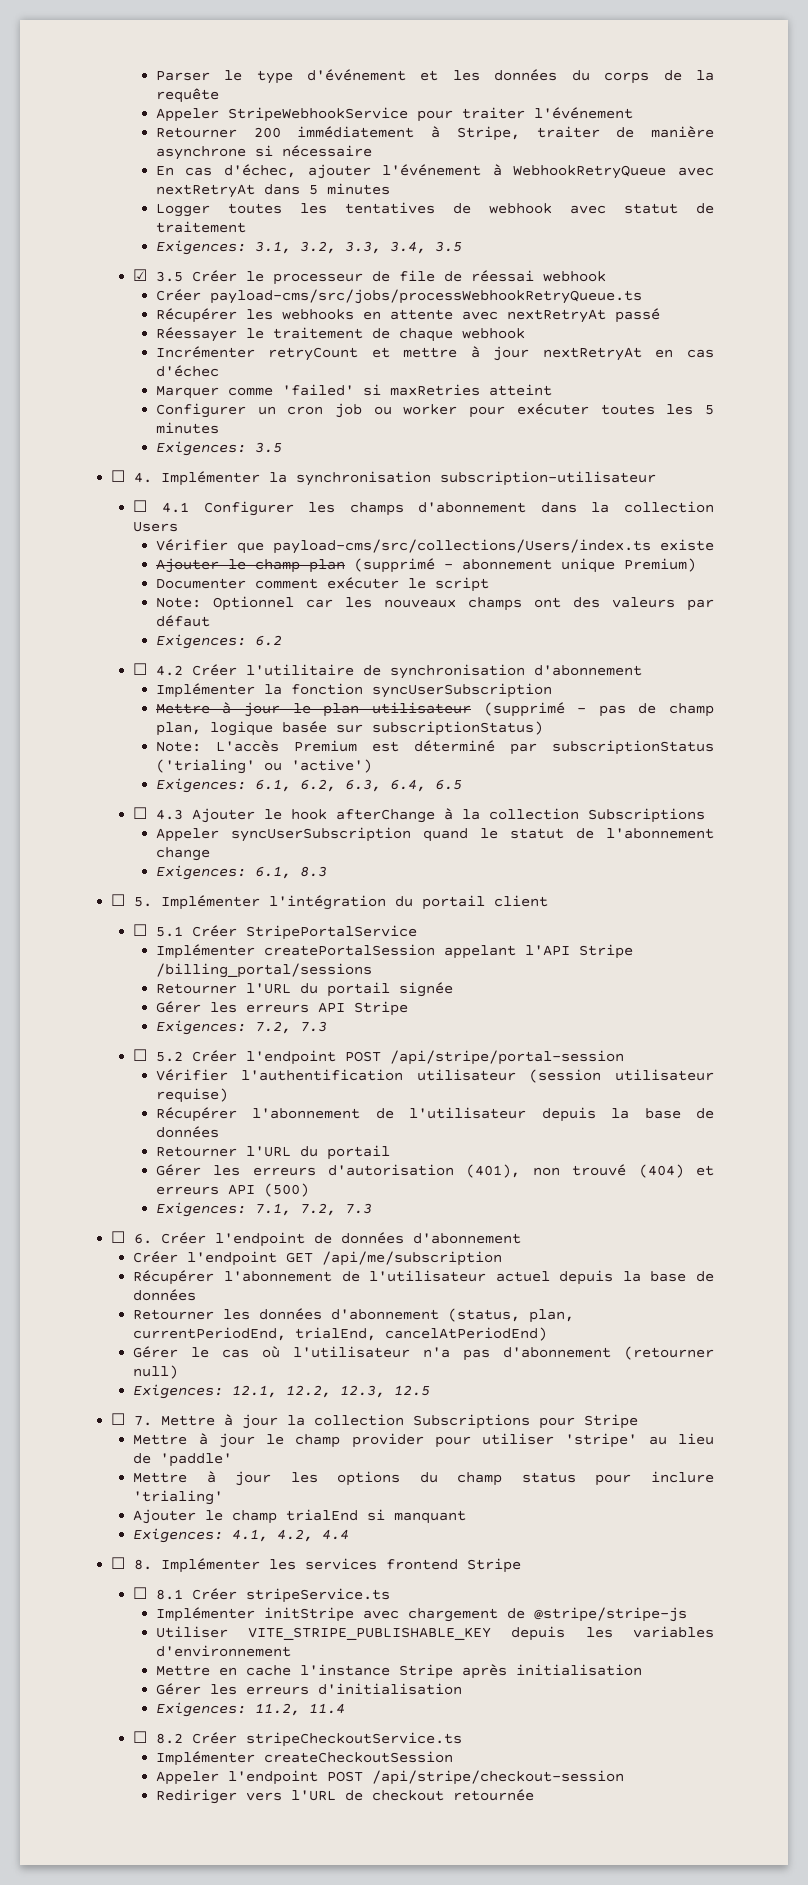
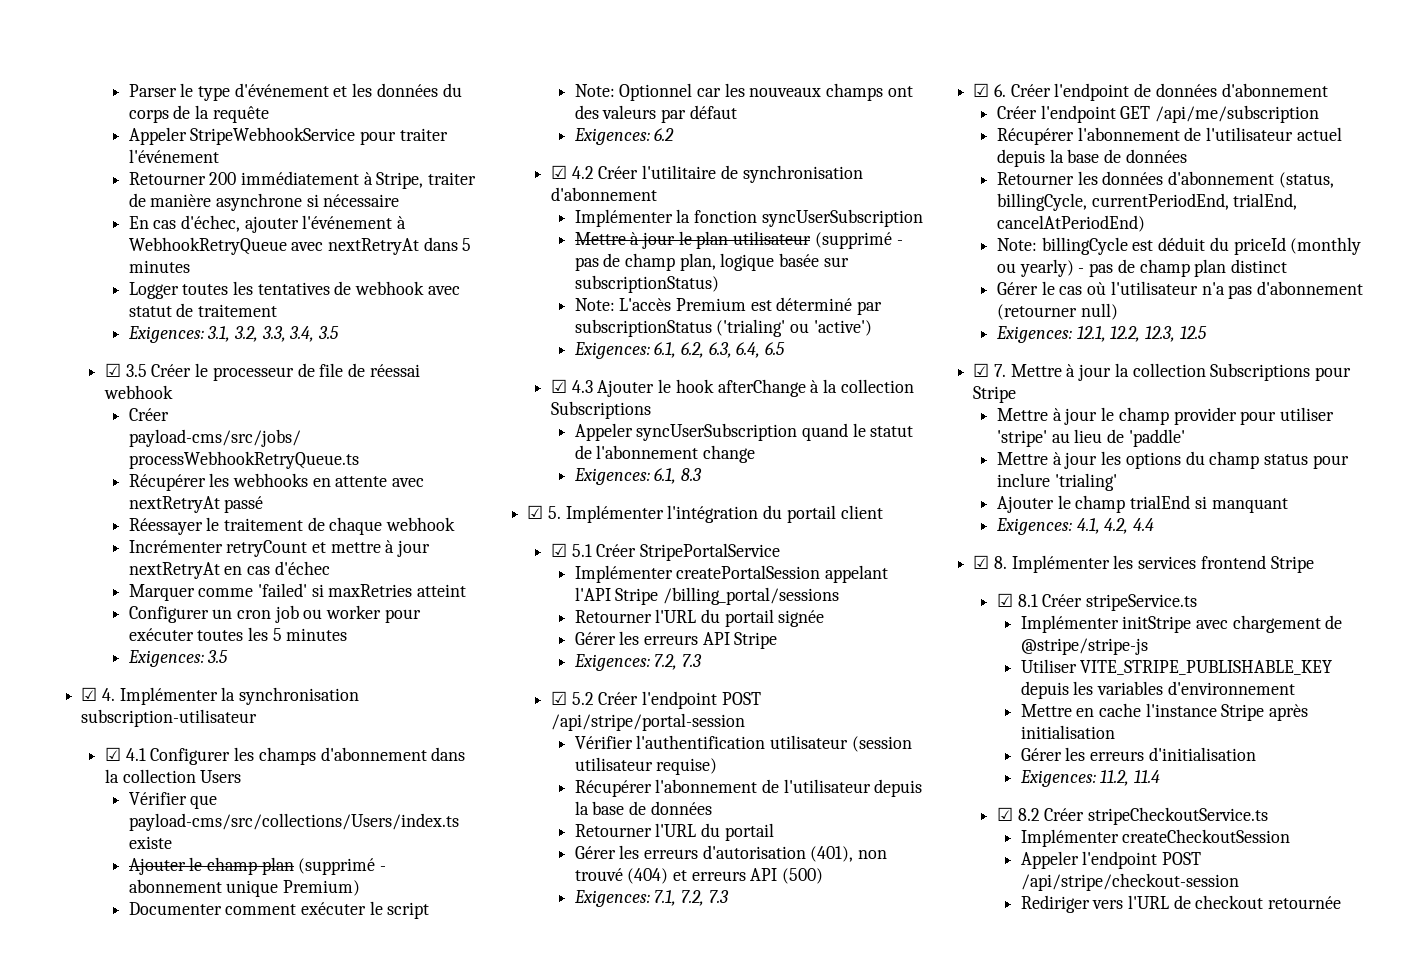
- ☐ 4. Implémenter la synchronisation subscription-utilisateur
+ ☑ 4. Implémenter la synchronisation subscription-utilisateur
- ☐ 4.1 Configurer les champs d'abonnement dans la collection Users
+ ☑ 4.1 Configurer les champs d'abonnement dans la collection Users
- ☐ 4.2 Créer l'utilitaire de synchronisation d'abonnement
+ ☑ 4.2 Créer l'utilitaire de synchronisation d'abonnement
- ☐ 4.3 Ajouter le hook afterChange à la collection Subscriptions
+ ☑ 4.3 Ajouter le hook afterChange à la collection Subscriptions
- ☐ 5. Implémenter l'intégration du portail client
+ ☑ 5. Implémenter l'intégration du portail client
- ☐ 5.1 Créer StripePortalService
+ ☑ 5.1 Créer StripePortalService
- ☐ 5.2 Créer l'endpoint POST /api/stripe/portal-session
+ ☑ 5.2 Créer l'endpoint POST /api/stripe/portal-session
- ☐ 6. Créer l'endpoint de données d'abonnement
+ ☑ 6. Créer l'endpoint de données d'abonnement
- Retourner les données d'abonnement (status, plan, currentPeriodEnd, trialEnd, cancelAtPeriodEnd)
+ Retourner les données d'abonnement (status, billingCycle, currentPeriodEnd, trialEnd, cancelAtPeriodEnd)
+ Note: billingCycle est déduit du priceId (monthly ou yearly) - pas de champ plan distinct
- ☐ 7. Mettre à jour la collection Subscriptions pour Stripe
+ ☑ 7. Mettre à jour la collection Subscriptions pour Stripe
- ☐ 8. Implémenter les services frontend Stripe
+ ☑ 8. Implémenter les services frontend Stripe
- ☐ 8.1 Créer stripeService.ts
+ ☑ 8.1 Créer stripeService.ts
- ☐ 8.2 Créer stripeCheckoutService.ts
+ ☑ 8.2 Créer stripeCheckoutService.ts

